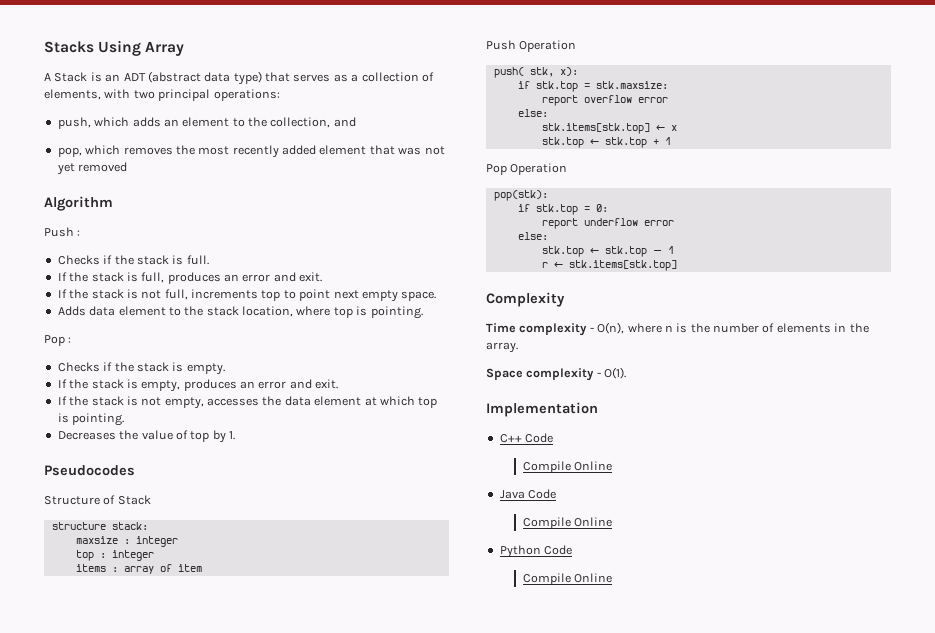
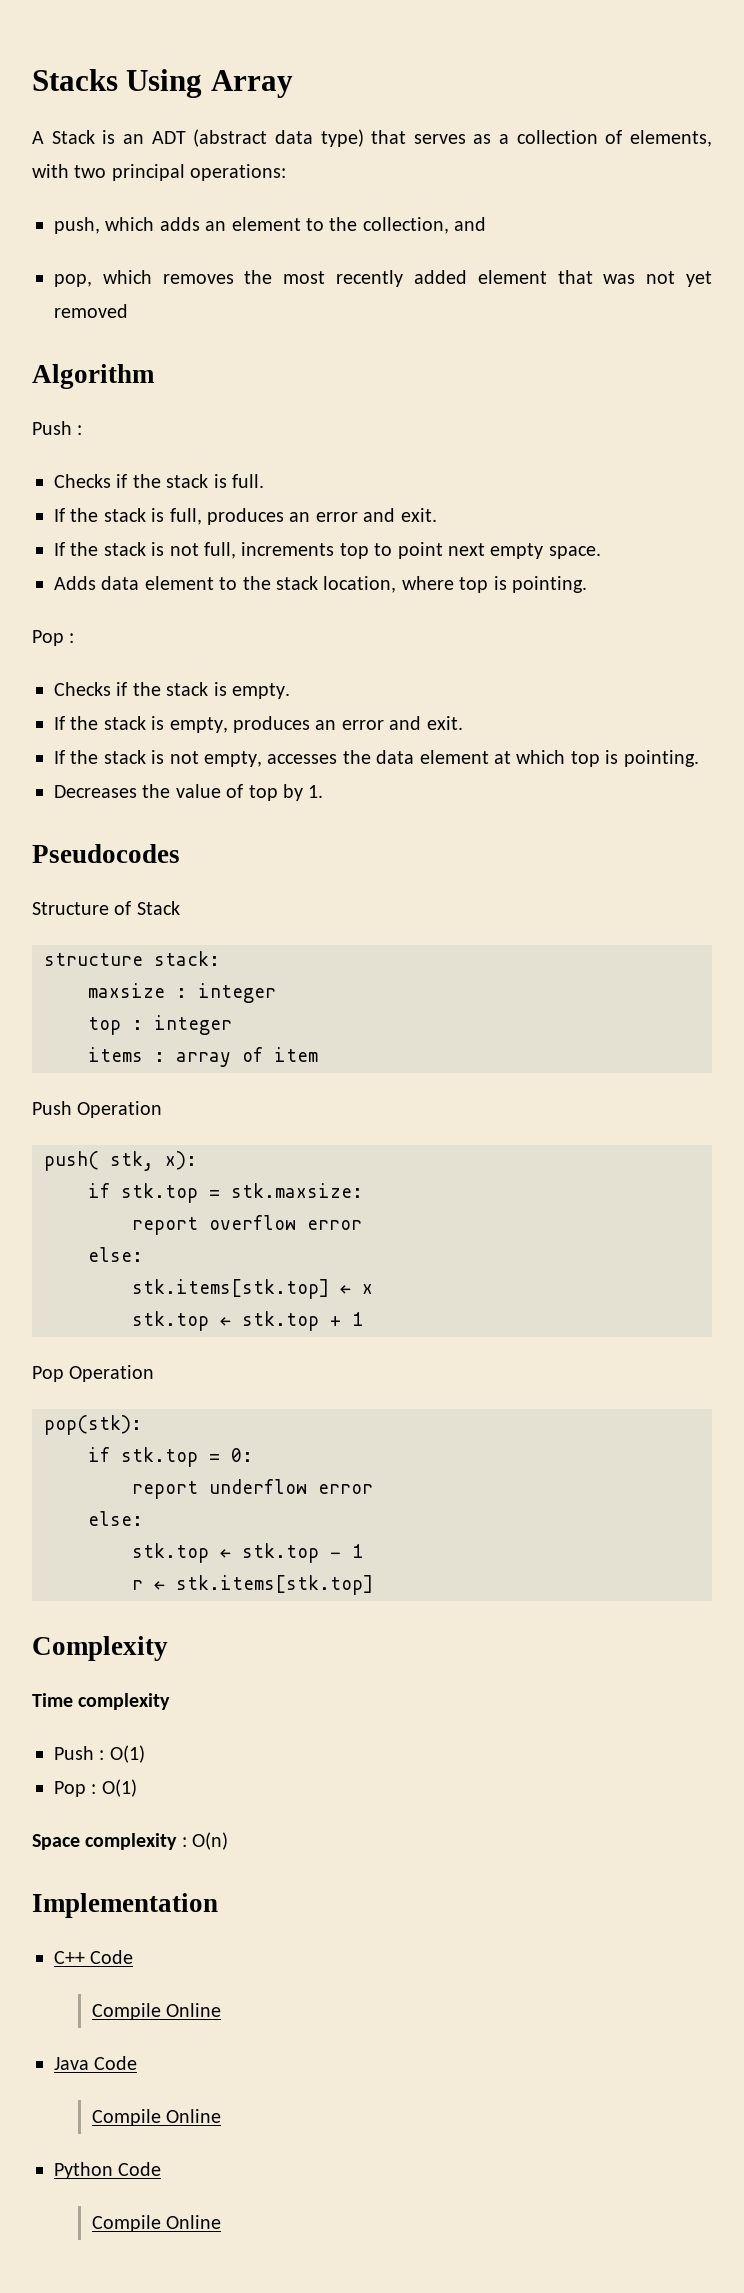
- Time complexity - O(n), where n is the number of elements in the array.
+ Time complexity
+ Push : O(1)
+ Pop : O(1)
- Space complexity - O(1).
+ Space complexity : O(n)

